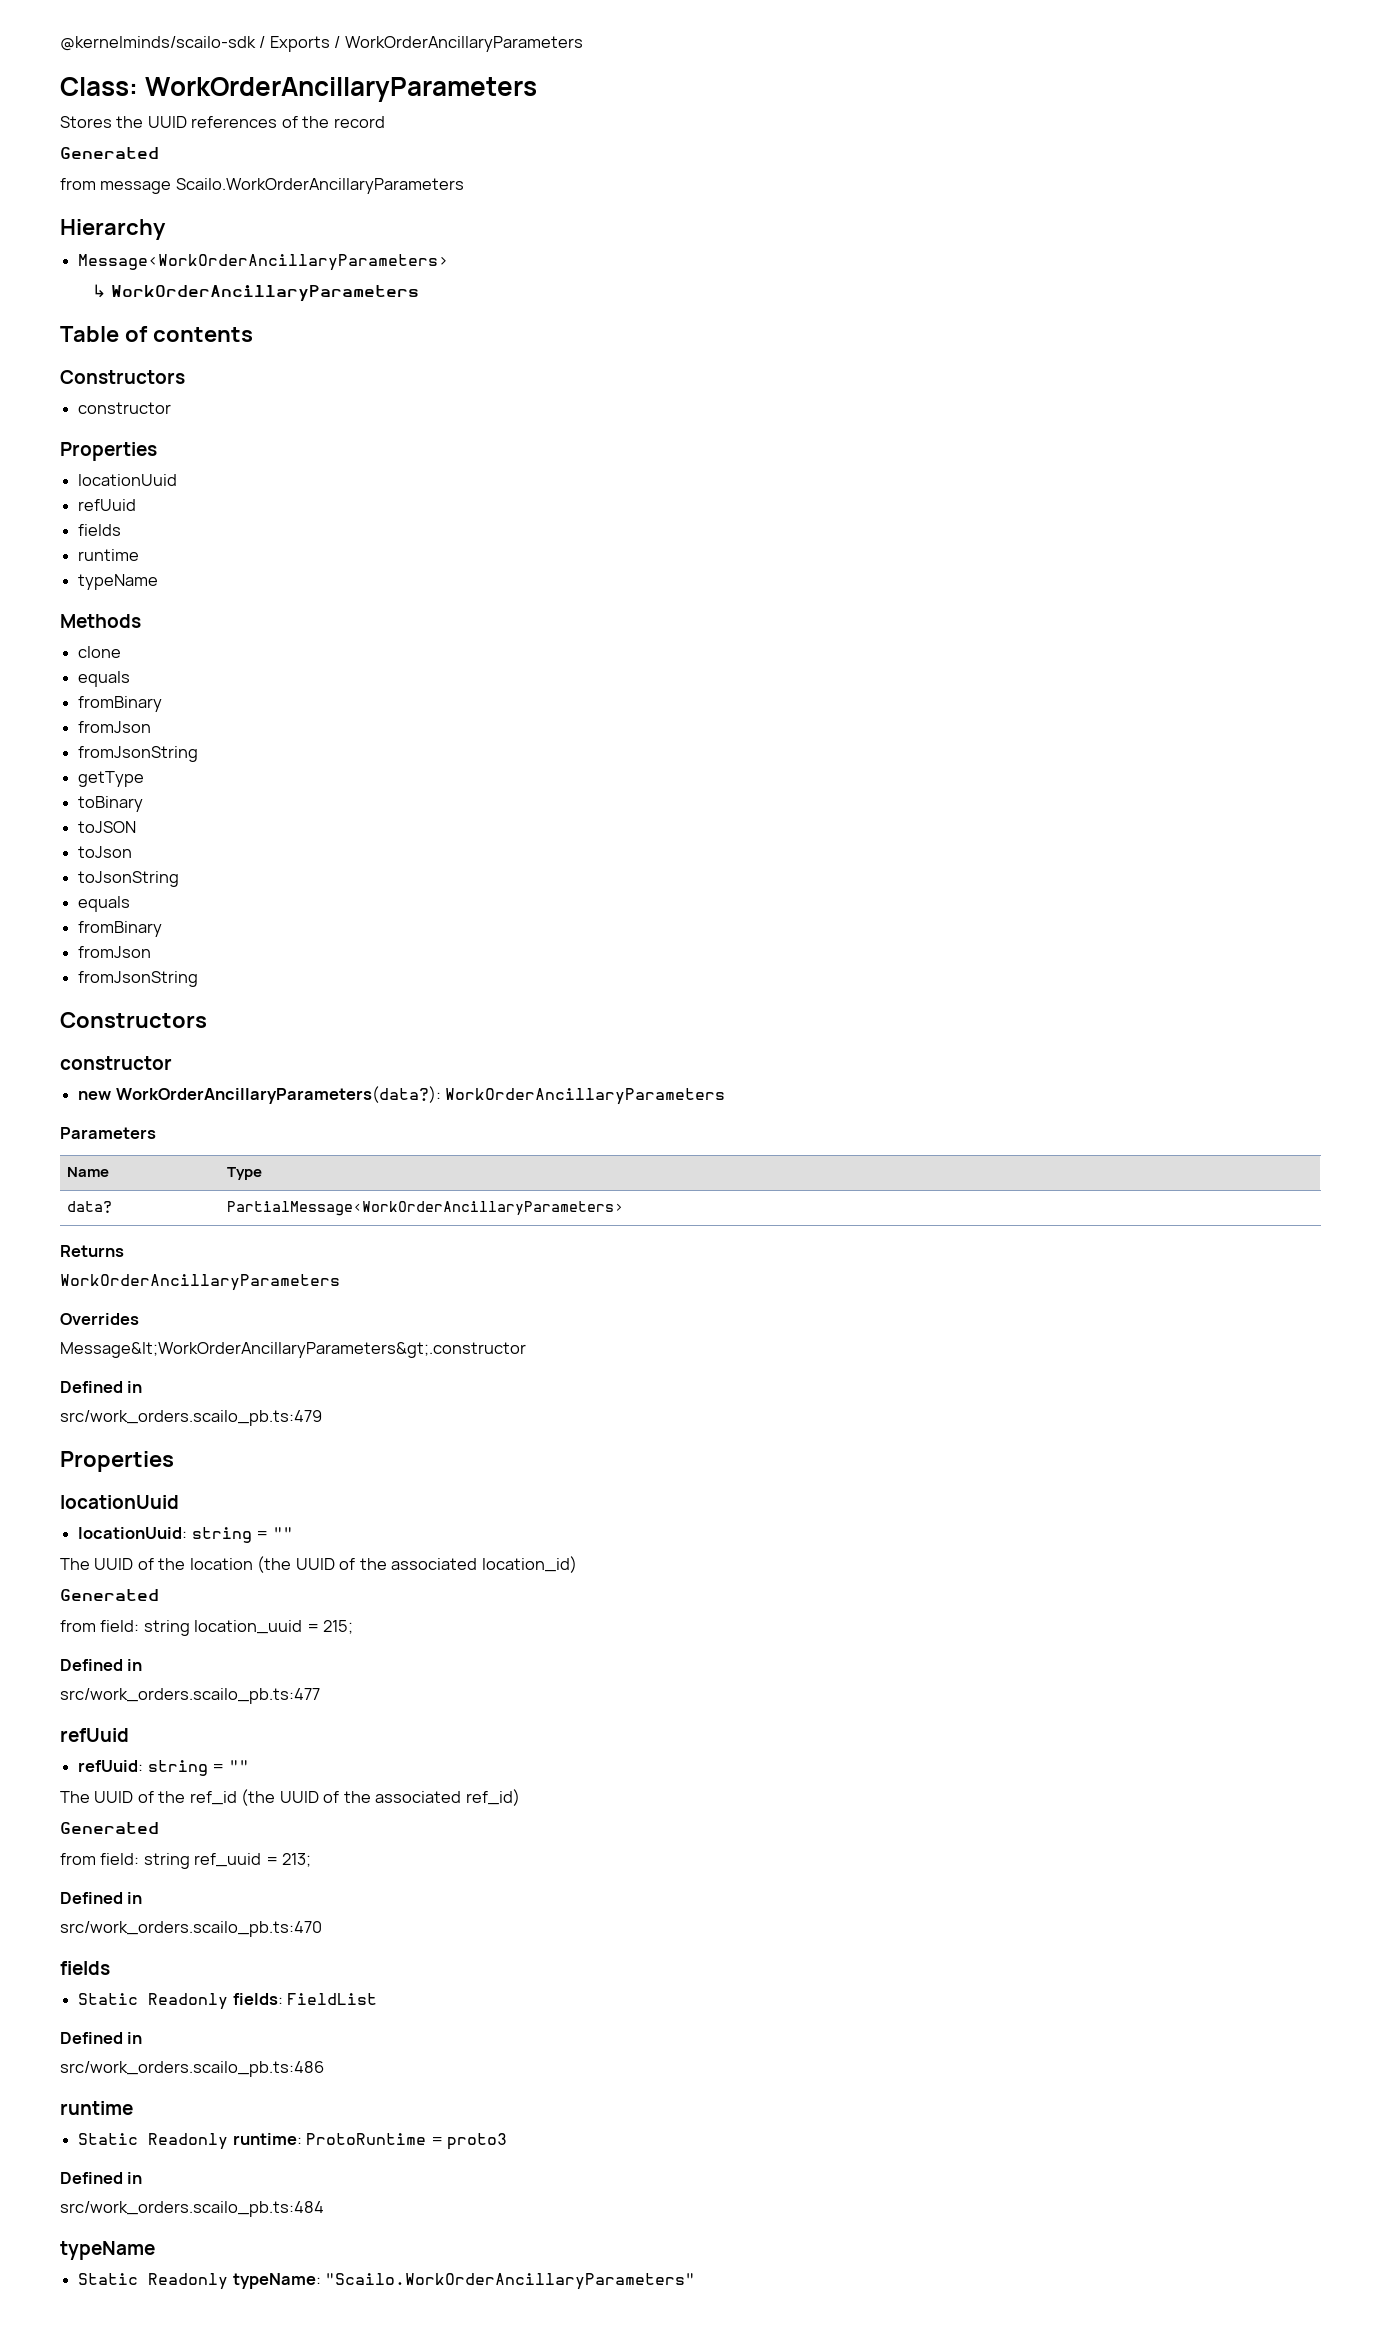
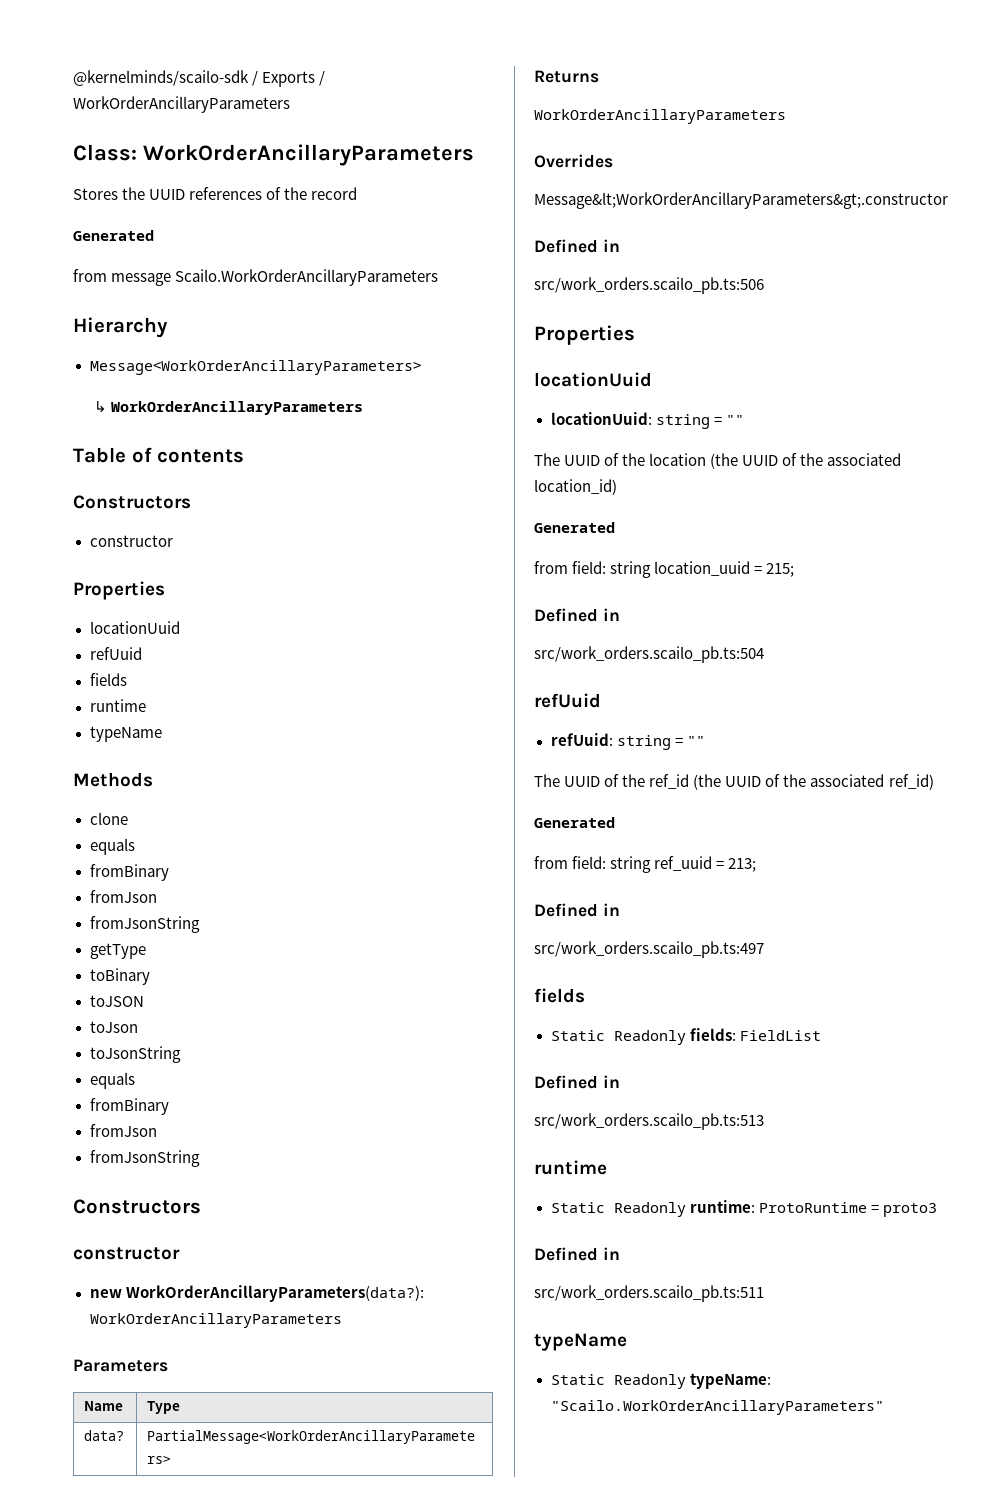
- src/work_orders.scailo_pb.ts:479
+ src/work_orders.scailo_pb.ts:506
- src/work_orders.scailo_pb.ts:477
+ src/work_orders.scailo_pb.ts:504
- src/work_orders.scailo_pb.ts:470
+ src/work_orders.scailo_pb.ts:497
- src/work_orders.scailo_pb.ts:486
+ src/work_orders.scailo_pb.ts:513
- src/work_orders.scailo_pb.ts:484
+ src/work_orders.scailo_pb.ts:511

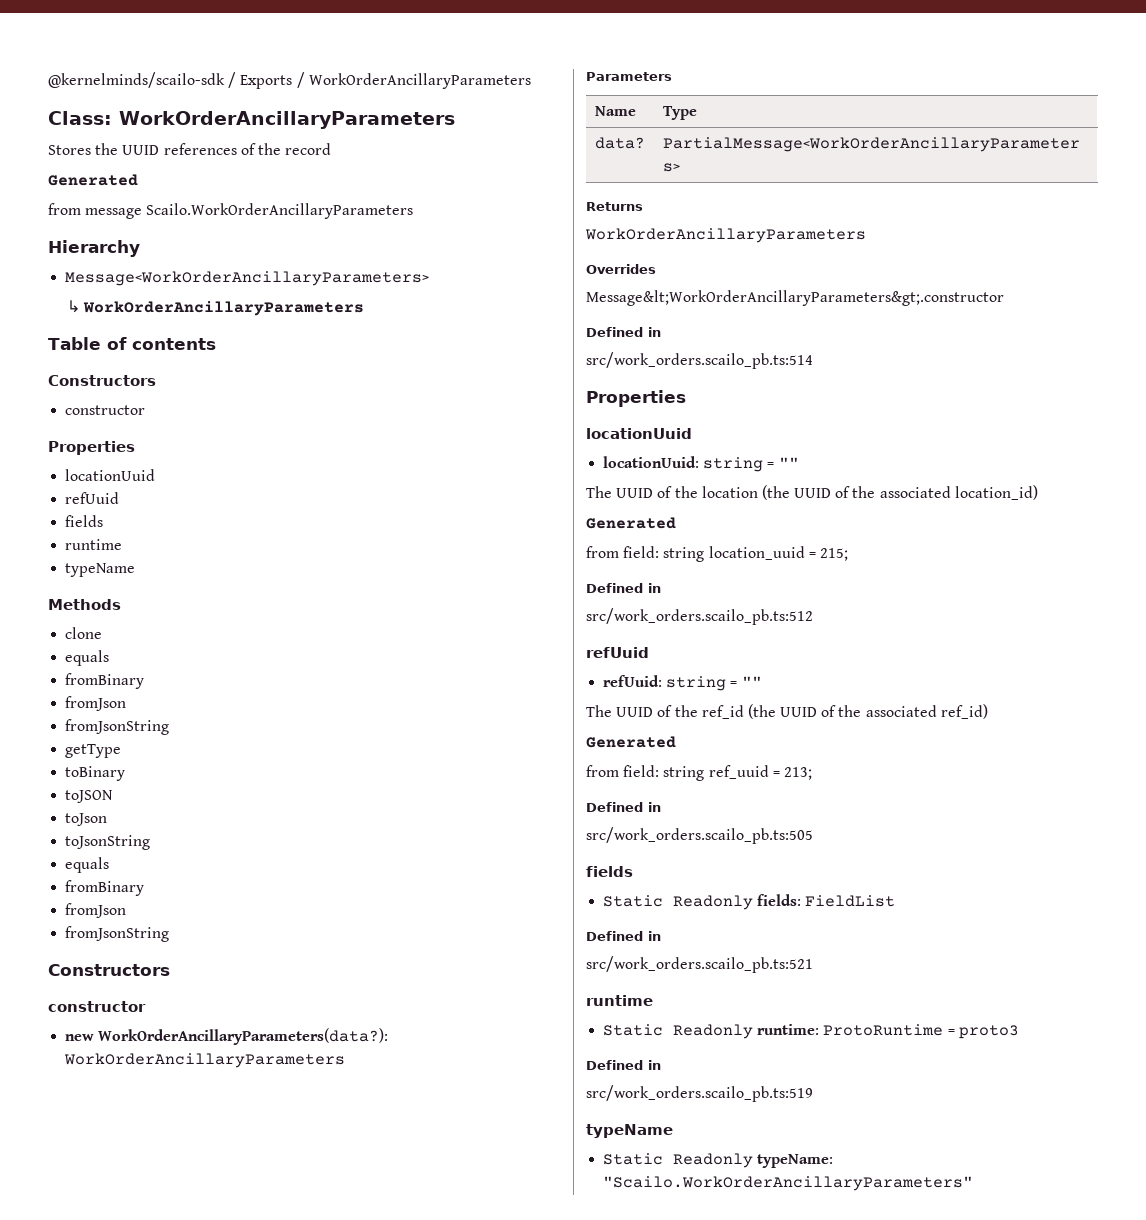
- src/work_orders.scailo_pb.ts:506
+ src/work_orders.scailo_pb.ts:514
- src/work_orders.scailo_pb.ts:504
+ src/work_orders.scailo_pb.ts:512
- src/work_orders.scailo_pb.ts:497
+ src/work_orders.scailo_pb.ts:505
- src/work_orders.scailo_pb.ts:513
+ src/work_orders.scailo_pb.ts:521
- src/work_orders.scailo_pb.ts:511
+ src/work_orders.scailo_pb.ts:519

